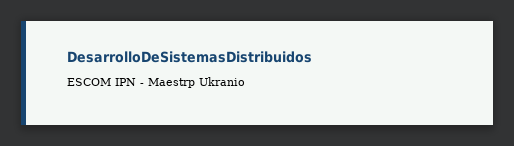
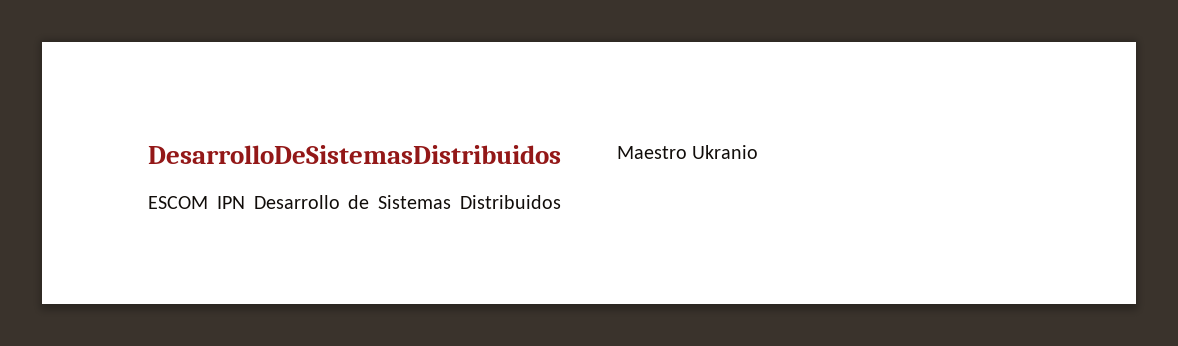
- ESCOM IPN - Maestrp Ukranio
+ ESCOM IPN Desarrollo de Sistemas Distribuidos Maestro Ukranio

